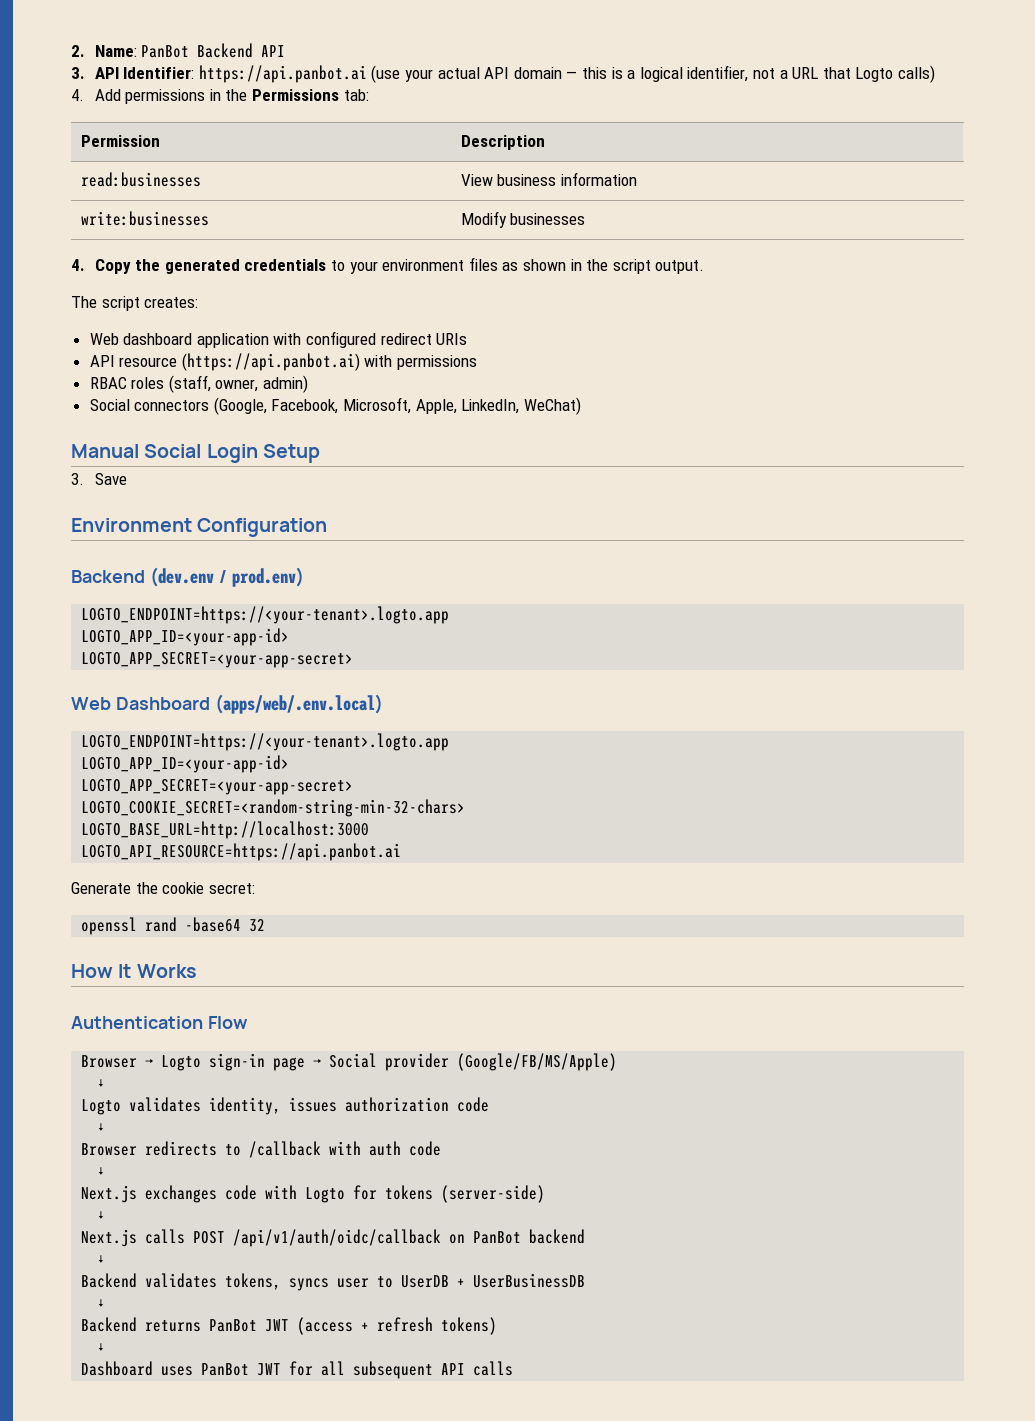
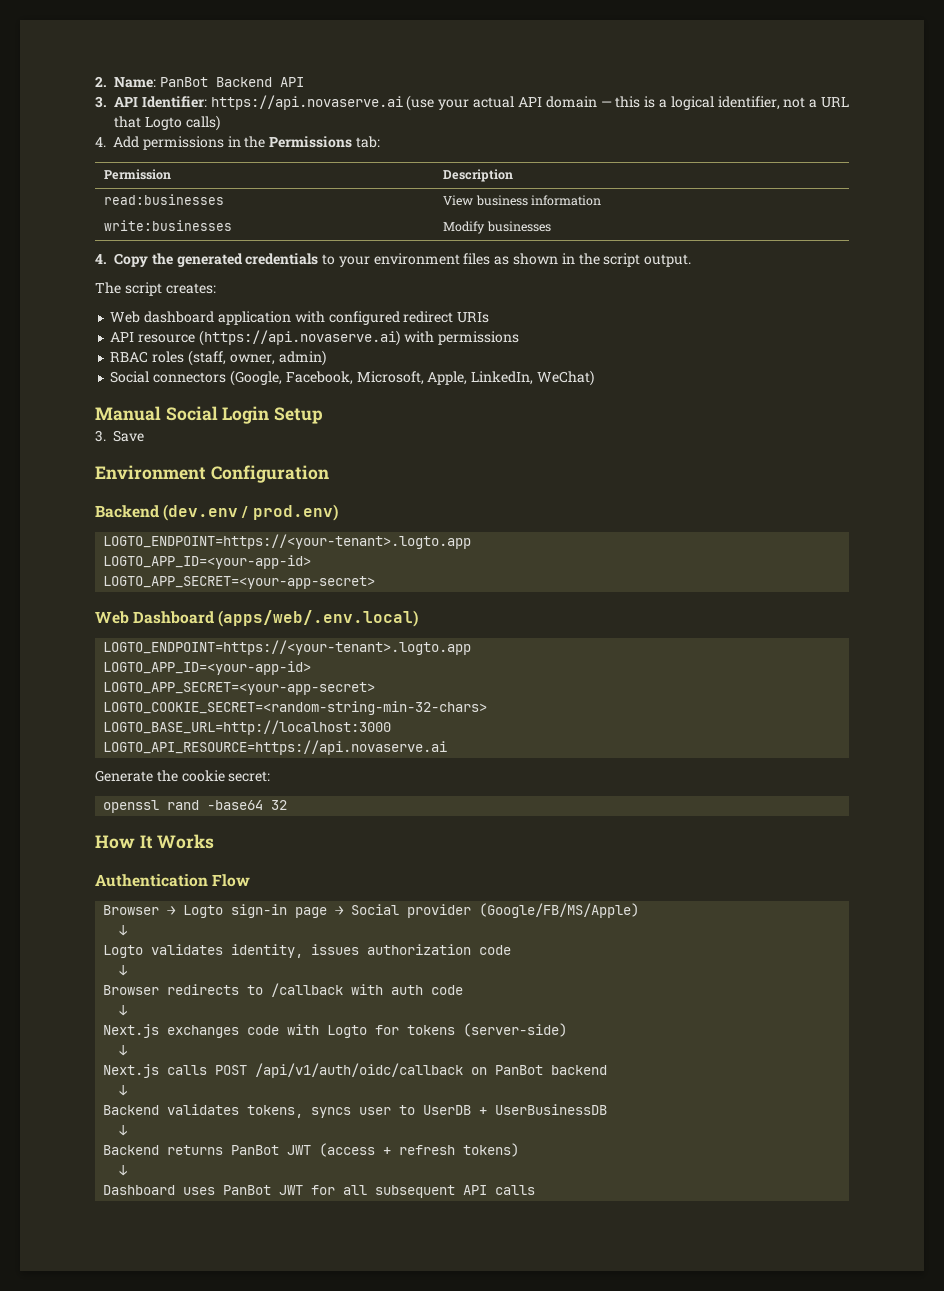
- 3. API Identifier: https://api.panbot.ai (use your actual API domain — this is a logical identifier, not a URL that Logto calls)
+ 3. API Identifier: https://api.novaserve.ai (use your actual API domain — this is a logical identifier, not a URL that Logto calls)
- API resource (https://api.panbot.ai) with permissions
+ API resource (https://api.novaserve.ai) with permissions
- LOGTO_API_RESOURCE=https://api.panbot.ai
+ LOGTO_API_RESOURCE=https://api.novaserve.ai

